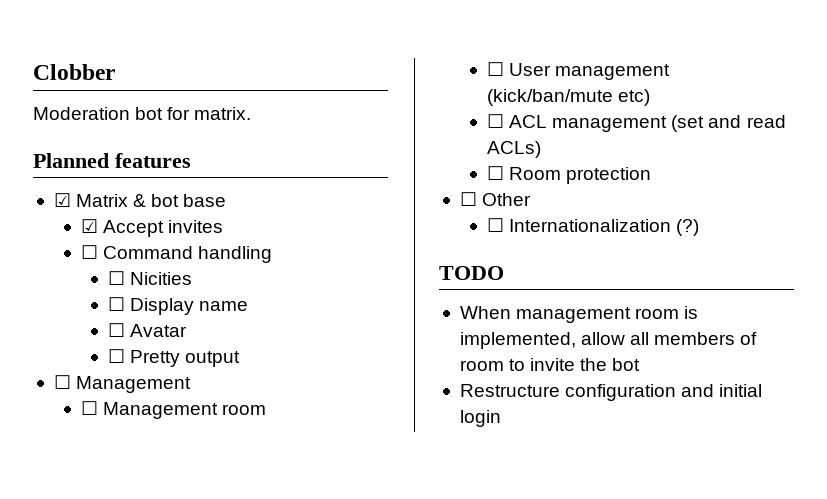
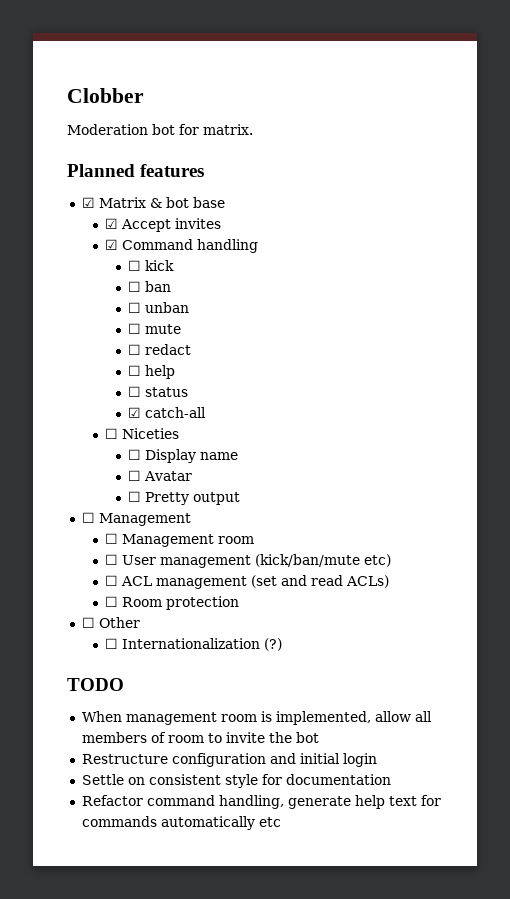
- ☐ Command handling
+ ☑ Command handling
- ☐ Nicities
+ ☐ kick
+ ☐ ban
+ ☐ unban
+ ☐ mute
+ ☐ redact
+ ☐ help
+ ☐ status
+ ☑ catch-all
+ ☐ Niceties
+ Settle on consistent style for documentation
+ Refactor command handling, generate help text for commands automatically etc

